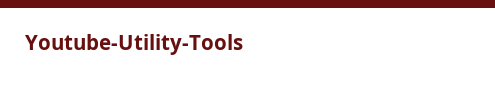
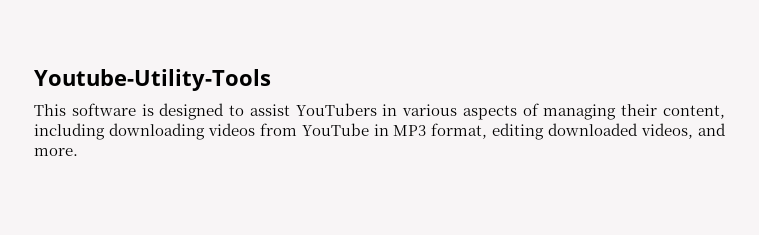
+ This software is designed to assist YouTubers in various aspects of managing their content, including downloading videos from YouTube in MP3 format, editing downloaded videos, and more.

